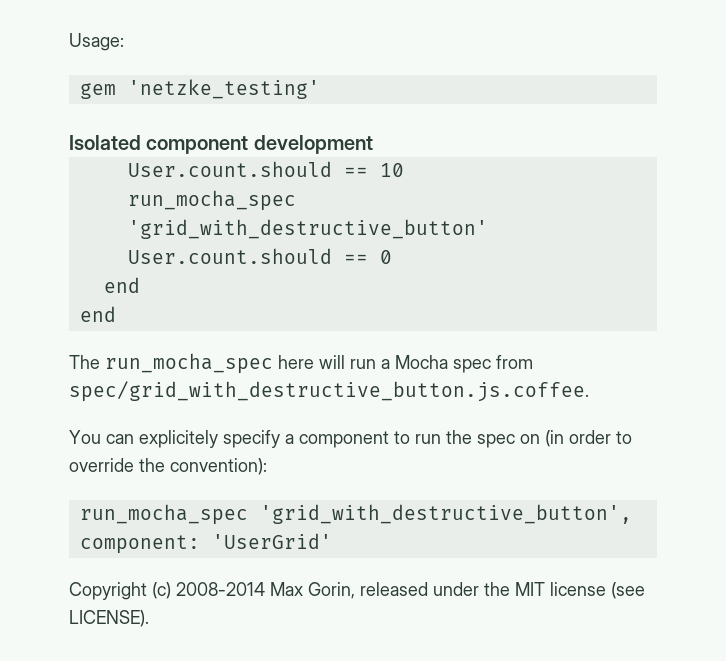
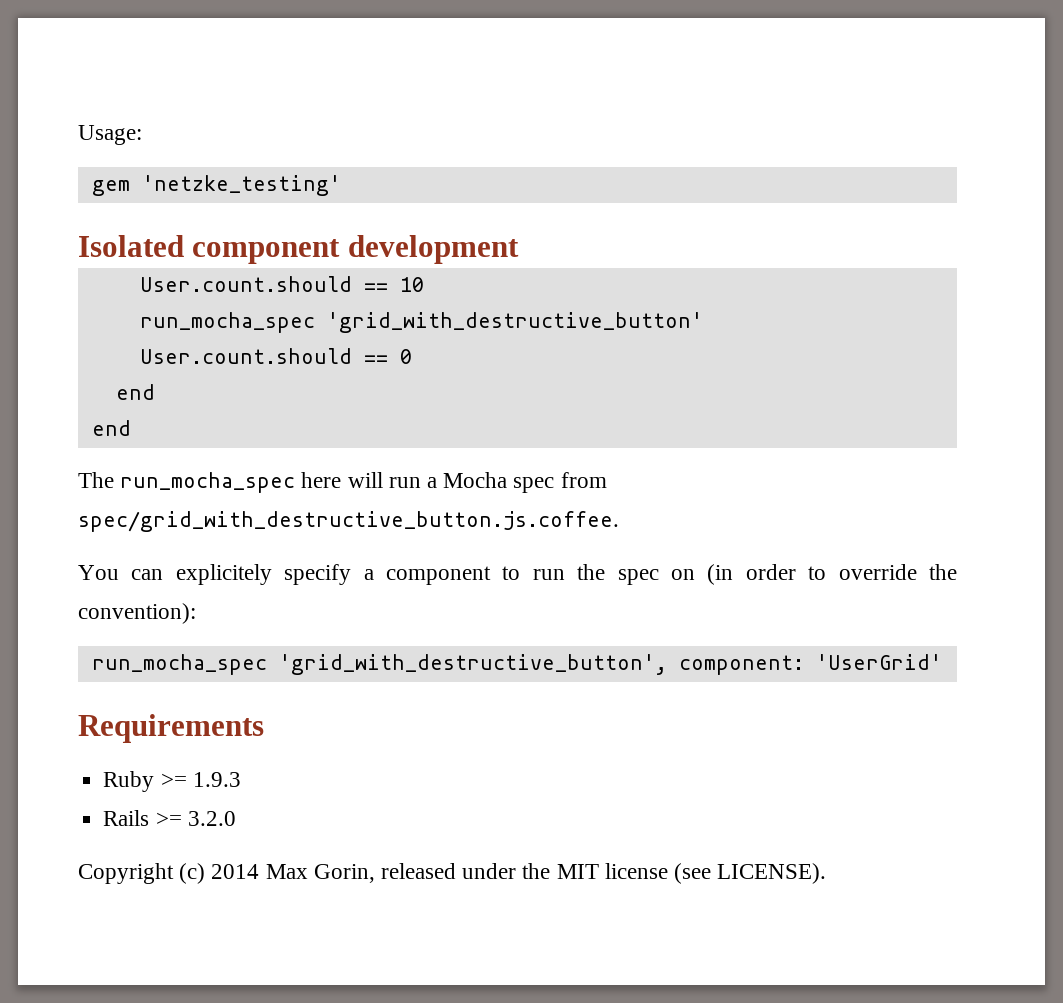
+ Requirements
+ Ruby >= 1.9.3
+ Rails >= 3.2.0
- Copyright (c) 2008-2014 Max Gorin, released under the MIT license (see LICENSE).
+ Copyright (c) 2014 Max Gorin, released under the MIT license (see LICENSE).

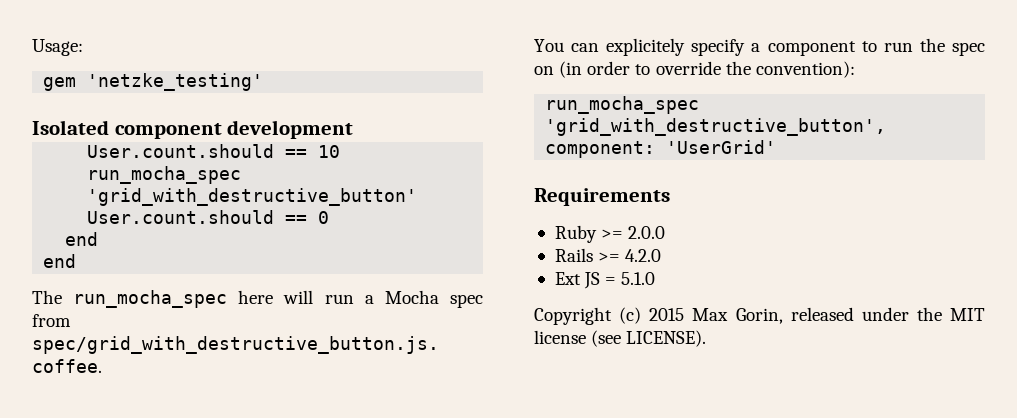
- Ruby >= 1.9.3
+ Ruby >= 2.0.0
- Rails >= 3.2.0
+ Rails >= 4.2.0
+ Ext JS = 5.1.0
- Copyright (c) 2014 Max Gorin, released under the MIT license (see LICENSE).
+ Copyright (c) 2015 Max Gorin, released under the MIT license (see LICENSE).

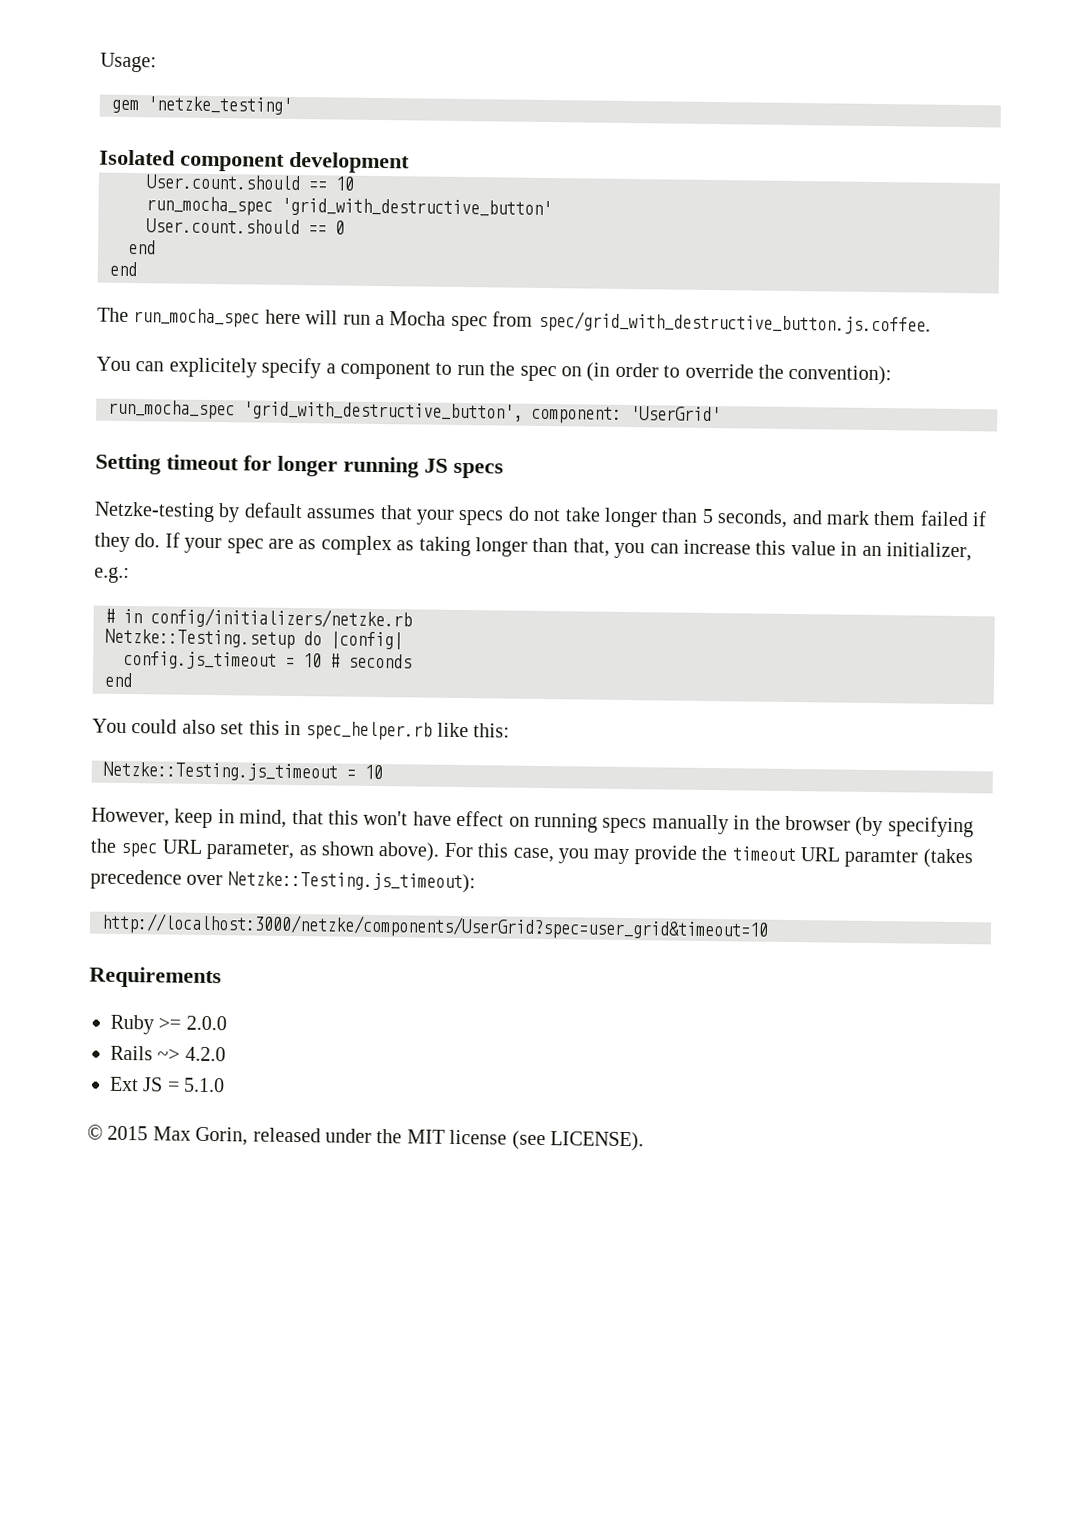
+ Setting timeout for longer running JS specs
+ Netzke-testing by default assumes that your specs do not take longer than 5 seconds, and mark them failed if they do. If your spec are as complex as taking longer than that, you can increase this value in an initializer, e.g.:
+ # in config/initializers/netzke.rb
+ Netzke::Testing.setup do |config|
+ config.js_timeout = 10 # seconds
+ end
+ You could also set this in spec_helper.rb like this:
+ Netzke::Testing.js_timeout = 10
+ However, keep in mind, that this won't have effect on running specs manually in the browser (by specifying the spec URL parameter, as shown above). For this case, you may provide the timeout URL paramter (takes precedence over Netzke::Testing.js_timeout):
+ http://localhost:3000/netzke/components/UserGrid?spec=user_grid&timeout=10
- Rails >= 4.2.0
+ Rails ~> 4.2.0
- Copyright (c) 2015 Max Gorin, released under the MIT license (see LICENSE).
+ © 2015 Max Gorin, released under the MIT license (see LICENSE).

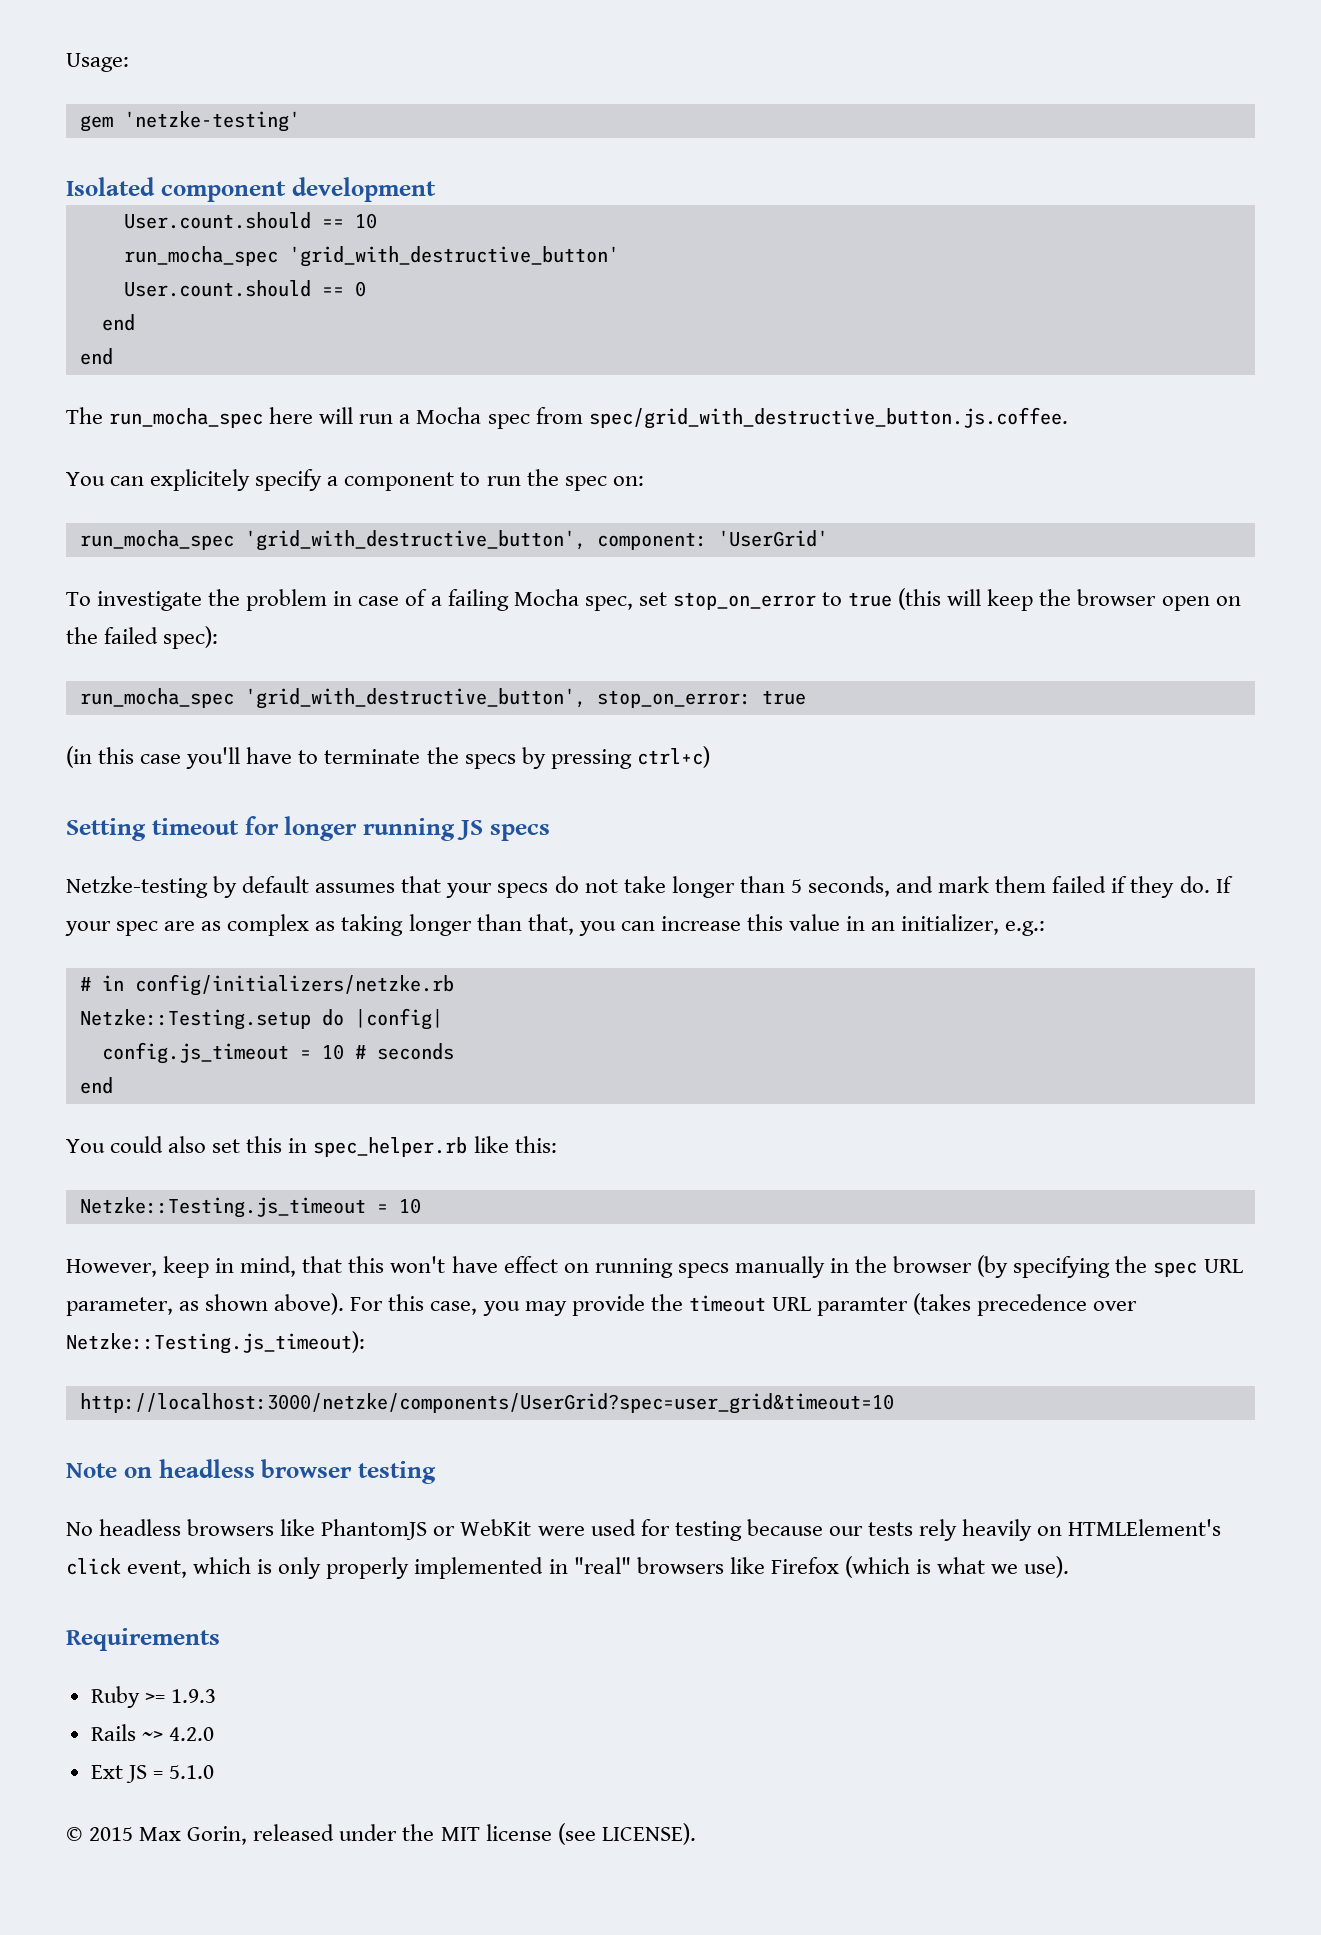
- gem 'netzke_testing'
+ gem 'netzke-testing'
- You can explicitely specify a component to run the spec on (in order to override the convention):
+ You can explicitely specify a component to run the spec on:
  run_mocha_spec 'grid_with_destructive_button', component: 'UserGrid'
+ To investigate the problem in case of a failing Mocha spec, set stop_on_error to true (this will keep the browser open on the failed spec):
+ run_mocha_spec 'grid_with_destructive_button', stop_on_error: true
+ (in this case you'll have to terminate the specs by pressing ctrl+c)
+ Note on headless browser testing
+ No headless browsers like PhantomJS or WebKit were used for testing because our tests rely heavily on HTMLElement's click event, which is only properly implemented in "real" browsers like Firefox (which is what we use).
- Ruby >= 2.0.0
+ Ruby >= 1.9.3

